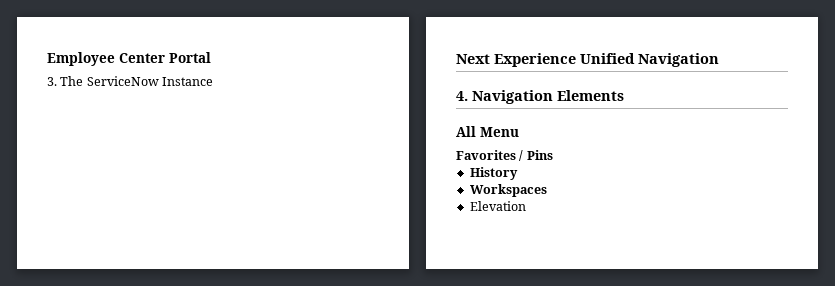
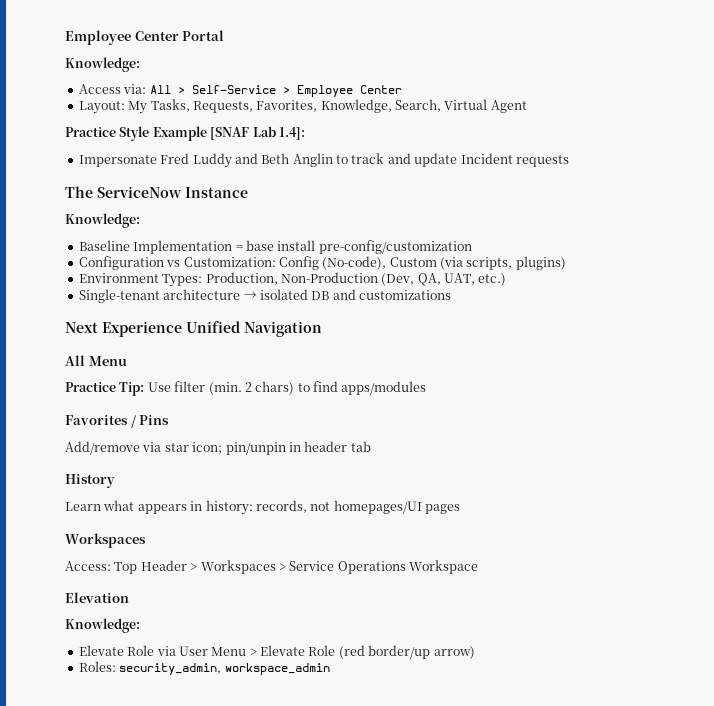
  Employee Center Portal
- 3. The ServiceNow Instance
+ Knowledge:
+ Access via: All > Self-Service > Employee Center
+ Layout: My Tasks, Requests, Favorites, Knowledge, Search, Virtual Agent
+ Practice Style Example [SNAF Lab 1.4]:
+ Impersonate Fred Luddy and Beth Anglin to track and update Incident requests
+ The ServiceNow Instance
+ Knowledge:
+ Baseline Implementation = base install pre-config/customization
+ Configuration vs Customization: Config (No-code), Custom (via scripts, plugins)
+ Environment Types: Production, Non-Production (Dev, QA, UAT, etc.)
+ Single-tenant architecture → isolated DB and customizations
- 4. Navigation Elements
+ Practice Tip: Use filter (min. 2 chars) to find apps/modules
  Favorites / Pins
+ Add/remove via star icon; pin/unpin in header tab
  History
+ Learn what appears in history: records, not homepages/UI pages
  Workspaces
+ Access: Top Header > Workspaces > Service Operations Workspace
  Elevation
+ Knowledge:
+ Elevate Role via User Menu > Elevate Role (red border/up arrow)
+ Roles: security_admin, workspace_admin

